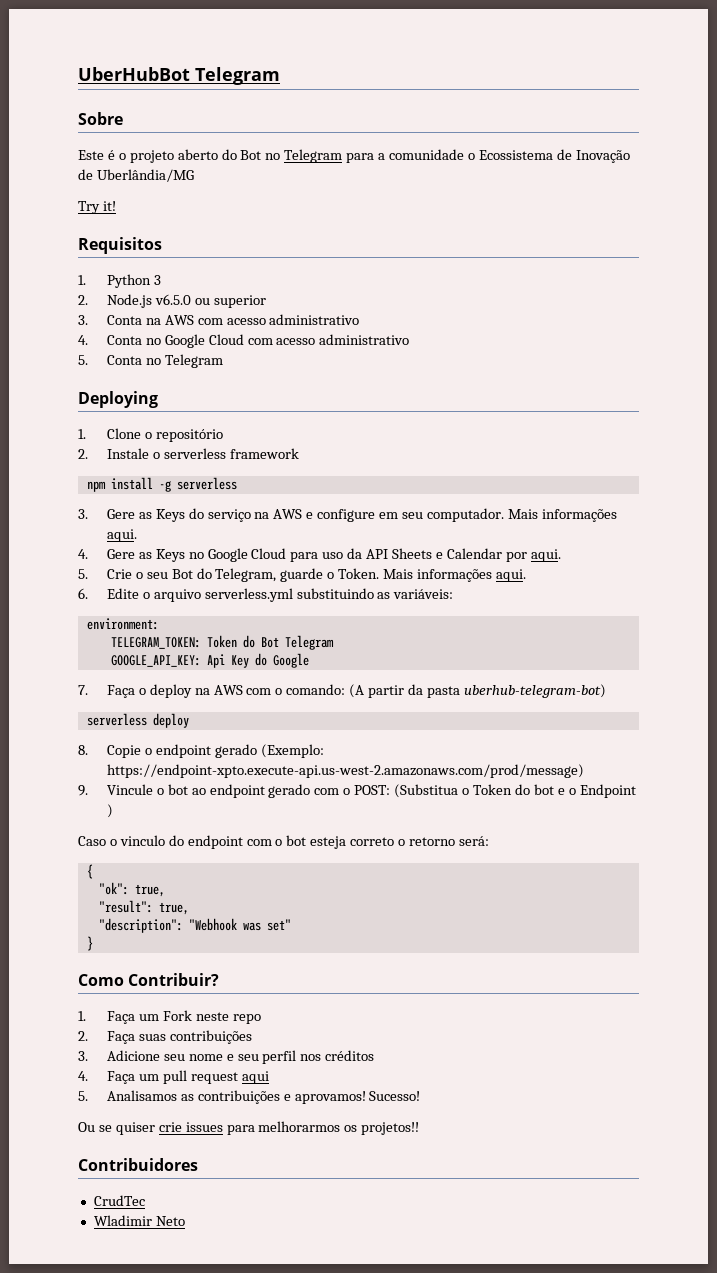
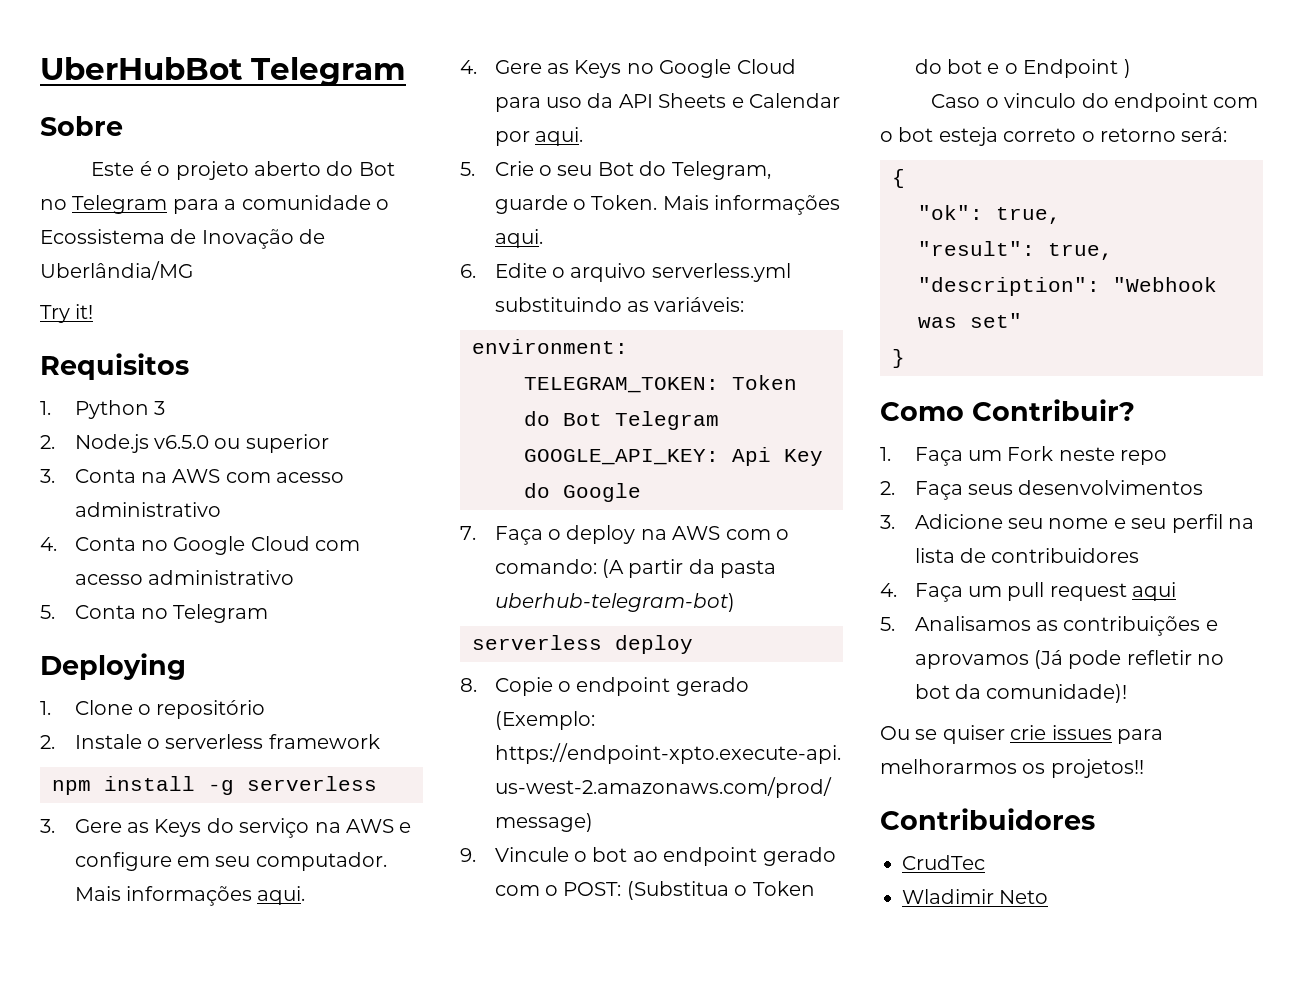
- 2. Faça suas contribuições
+ 2. Faça seus desenvolvimentos
- 3. Adicione seu nome e seu perfil nos créditos
+ 3. Adicione seu nome e seu perfil na lista de contribuidores
- 5. Analisamos as contribuições e aprovamos! Sucesso!
+ 5. Analisamos as contribuições e aprovamos (Já pode refletir no bot da comunidade)!

